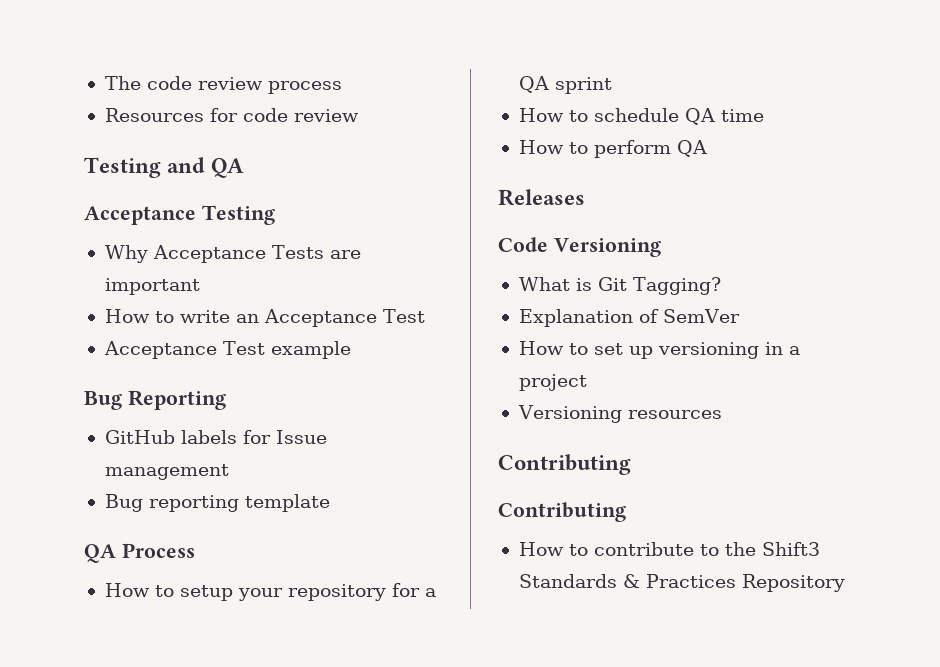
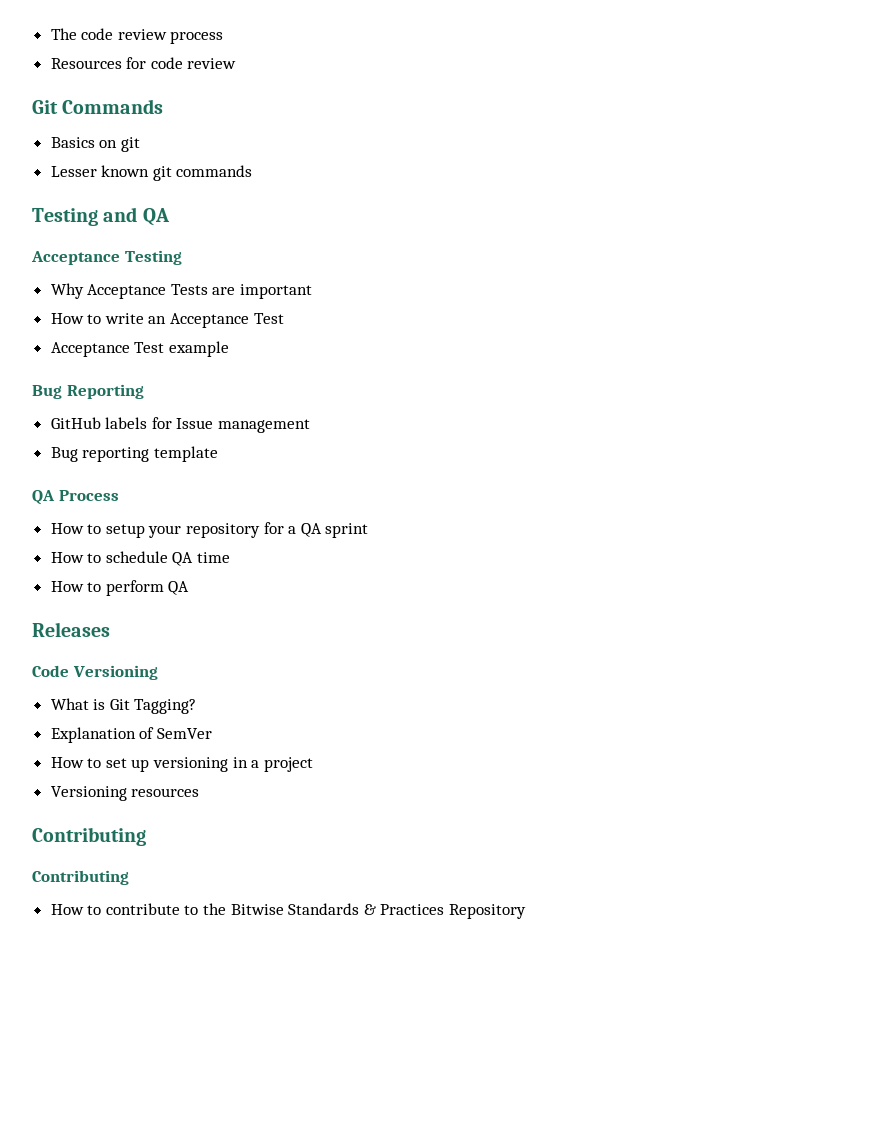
+ Git Commands
+ Basics on git
+ Lesser known git commands
- How to contribute to the Shift3 Standards & Practices Repository
+ How to contribute to the Bitwise Standards & Practices Repository

